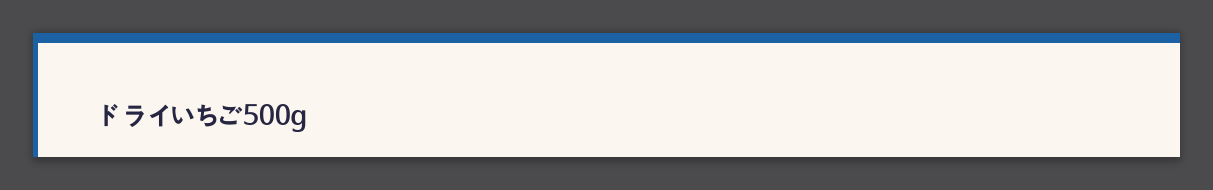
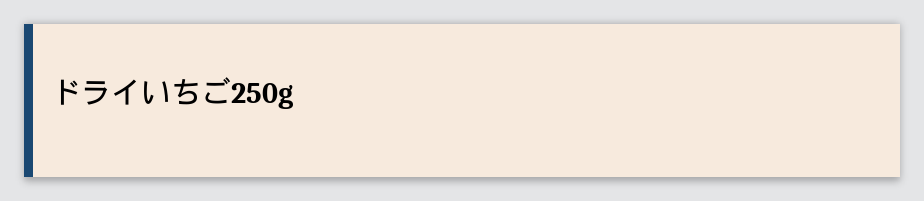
- ドライいちご500g
+ ドライいちご250g

